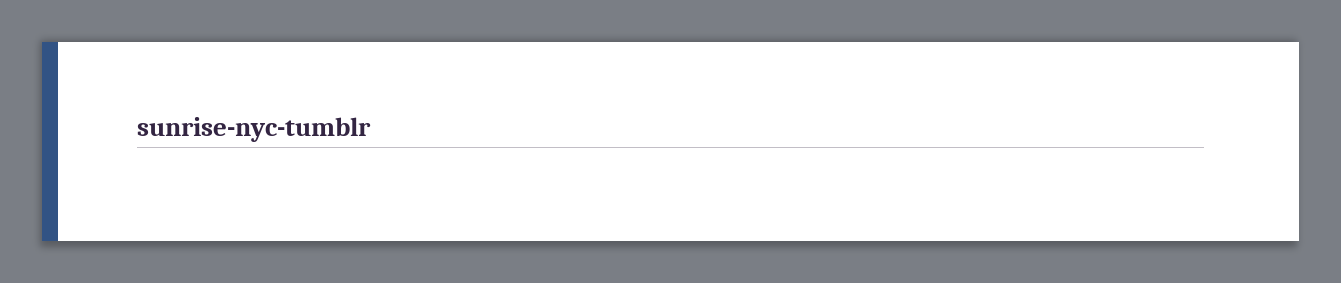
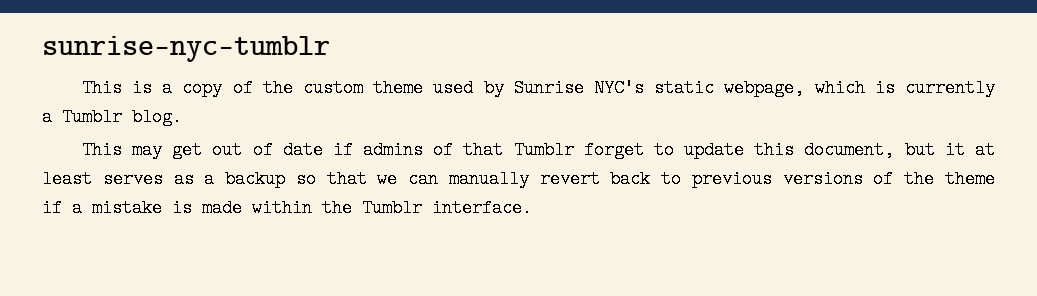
+ This is a copy of the custom theme used by Sunrise NYC's static webpage, which is currently a Tumblr blog.
+ This may get out of date if admins of that Tumblr forget to update this document, but it at least serves as a backup so that we can manually revert back to previous versions of the theme if a mistake is made within the Tumblr interface.

